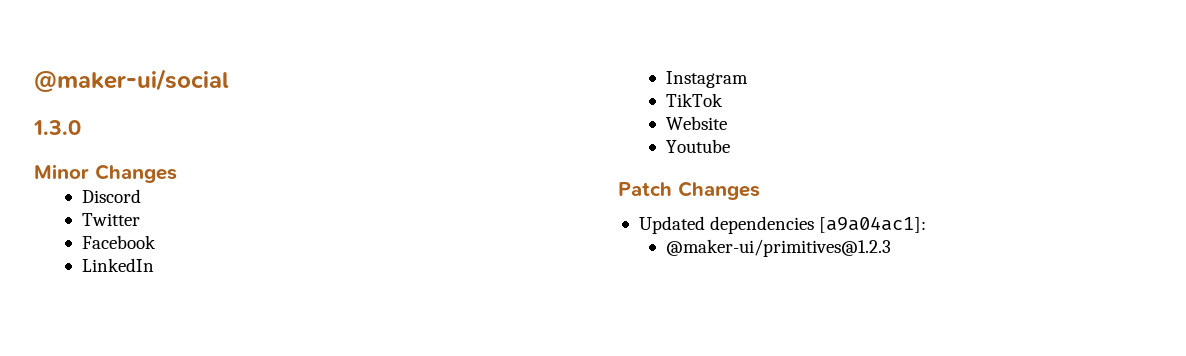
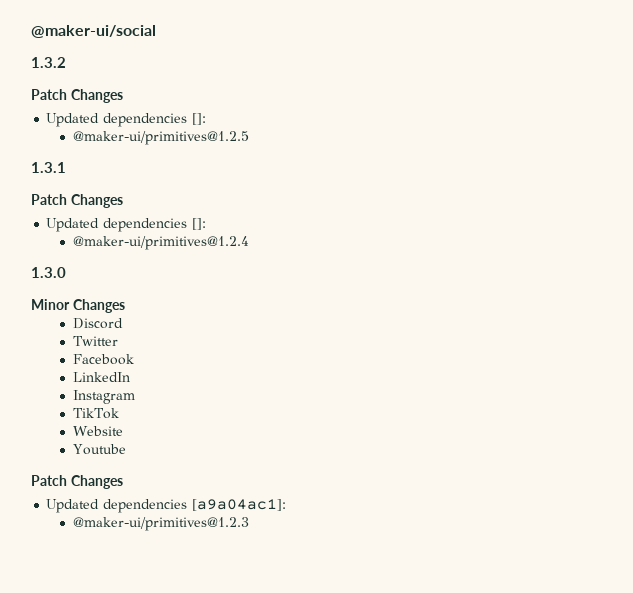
+ 1.3.2
+ Patch Changes
+ Updated dependencies []:
+ @maker-ui/primitives@1.2.5
+ 1.3.1
+ Patch Changes
+ Updated dependencies []:
+ @maker-ui/primitives@1.2.4

